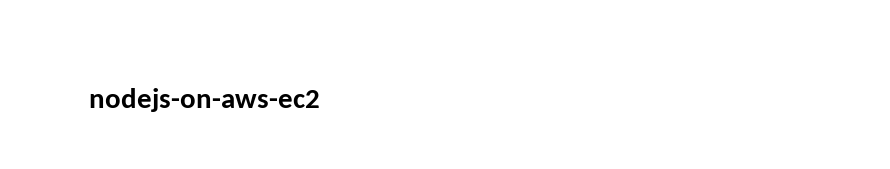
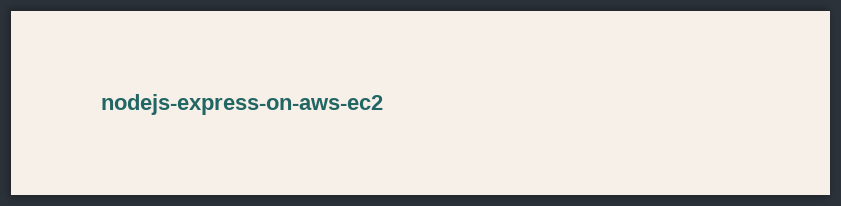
- nodejs-on-aws-ec2
+ nodejs-express-on-aws-ec2

